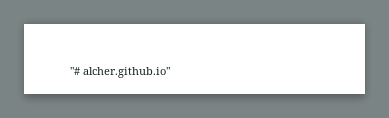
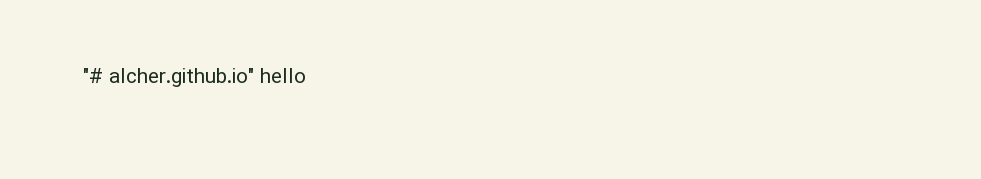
- "# alcher.github.io"
+ "# alcher.github.io" hello

